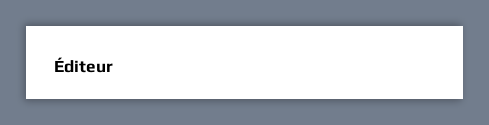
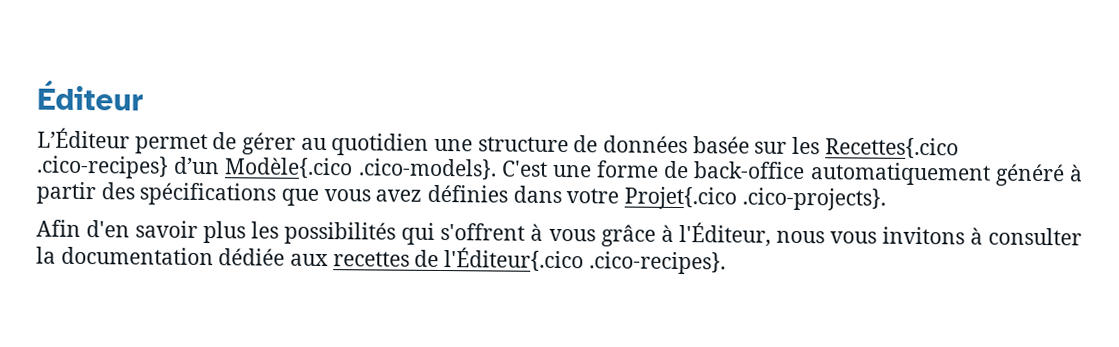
+ L’Éditeur permet de gérer au quotidien une structure de données basée sur les Recettes{.cico .cico-recipes} d’un Modèle{.cico .cico-models}. C'est une forme de back-office automatiquement généré à partir des spécifications que vous avez définies dans votre Projet{.cico .cico-projects}.
+ Afin d'en savoir plus les possibilités qui s'offrent à vous grâce à l'Éditeur, nous vous invitons à consulter la documentation dédiée aux recettes de l'Éditeur{.cico .cico-recipes}.

